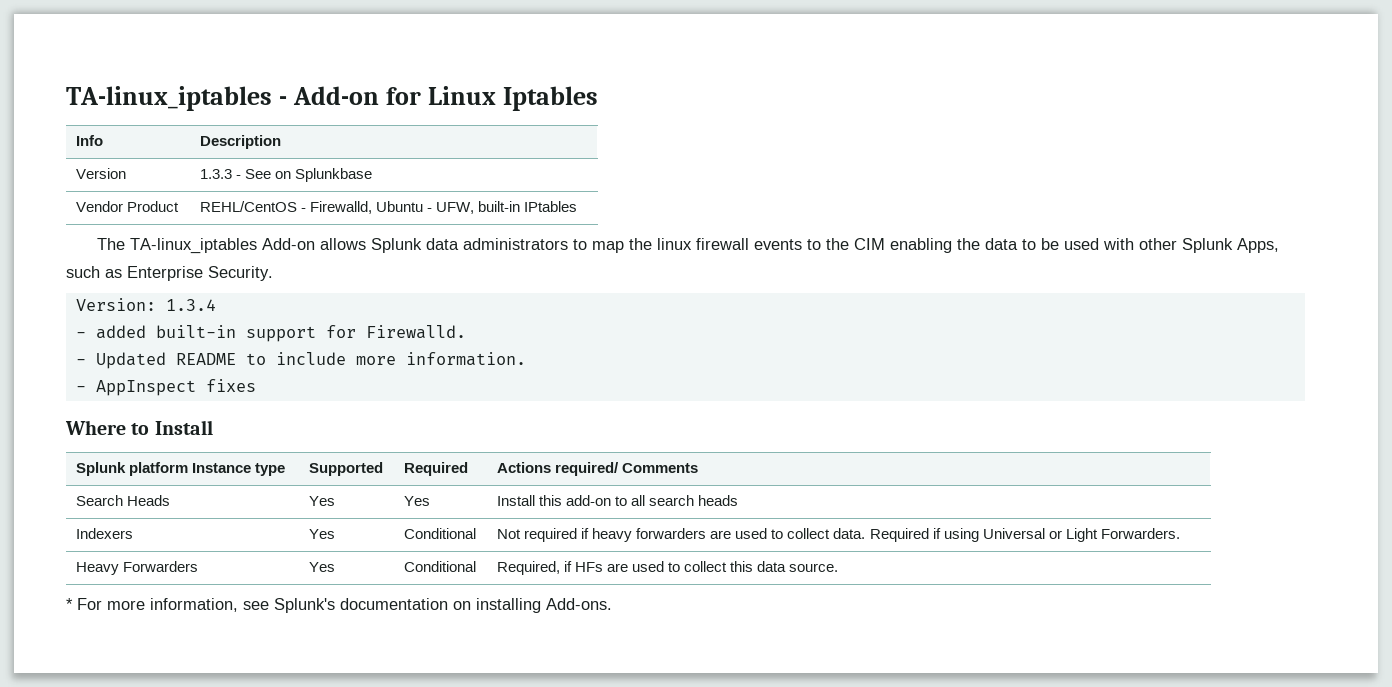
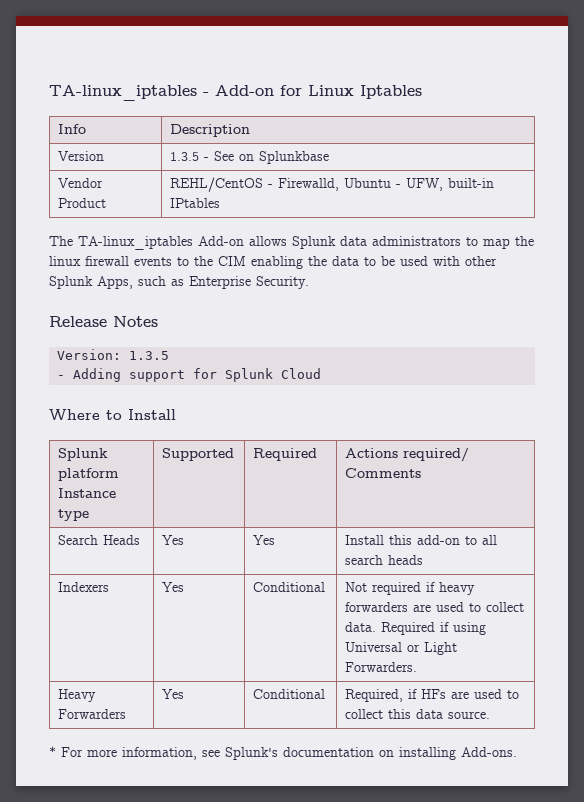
- Version | 1.3.3 - See on Splunkbase
+ Version | 1.3.5 - See on Splunkbase
+ Release Notes
- Version: 1.3.4
- - added built-in support for Firewalld.
- - Updated README to include more information.
- - AppInspect fixes
+ Version: 1.3.5
+ - Adding support for Splunk Cloud

